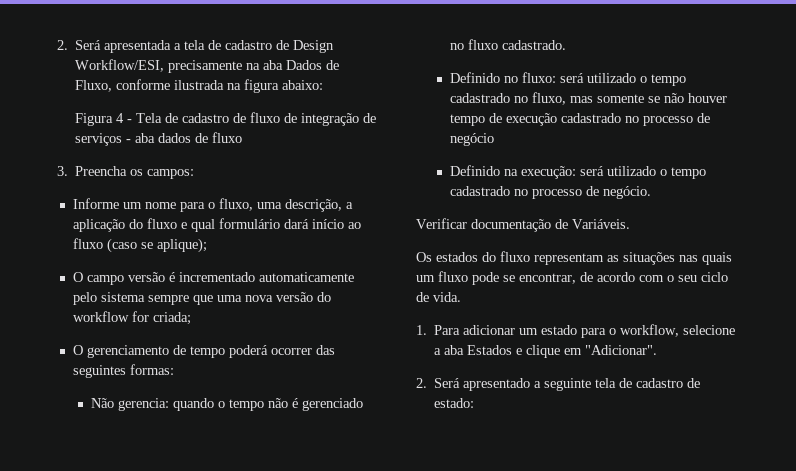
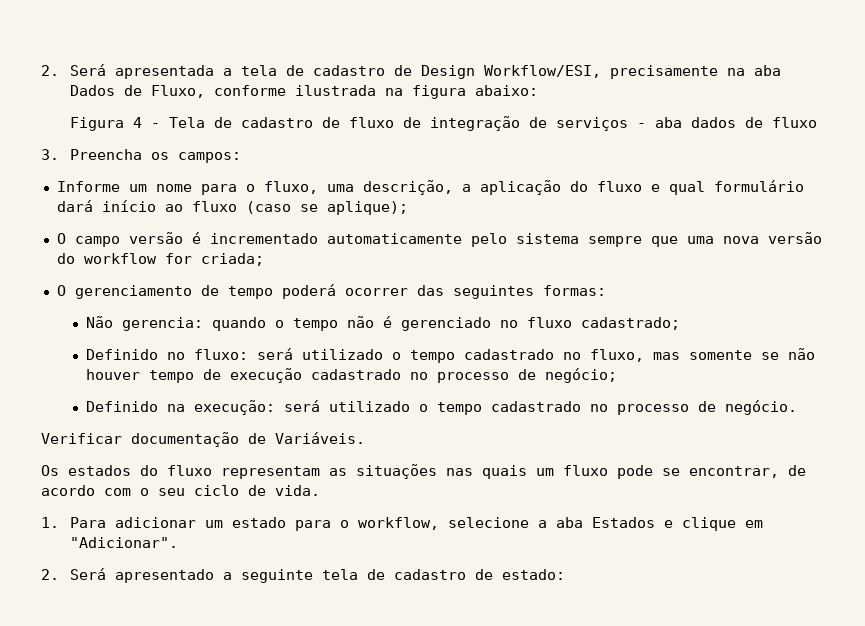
- Não gerencia: quando o tempo não é gerenciado no fluxo cadastrado.
+ Não gerencia: quando o tempo não é gerenciado no fluxo cadastrado;
- Definido no fluxo: será utilizado o tempo cadastrado no fluxo, mas somente se não houver tempo de execução cadastrado no processo de negócio
+ Definido no fluxo: será utilizado o tempo cadastrado no fluxo, mas somente se não houver tempo de execução cadastrado no processo de negócio;

